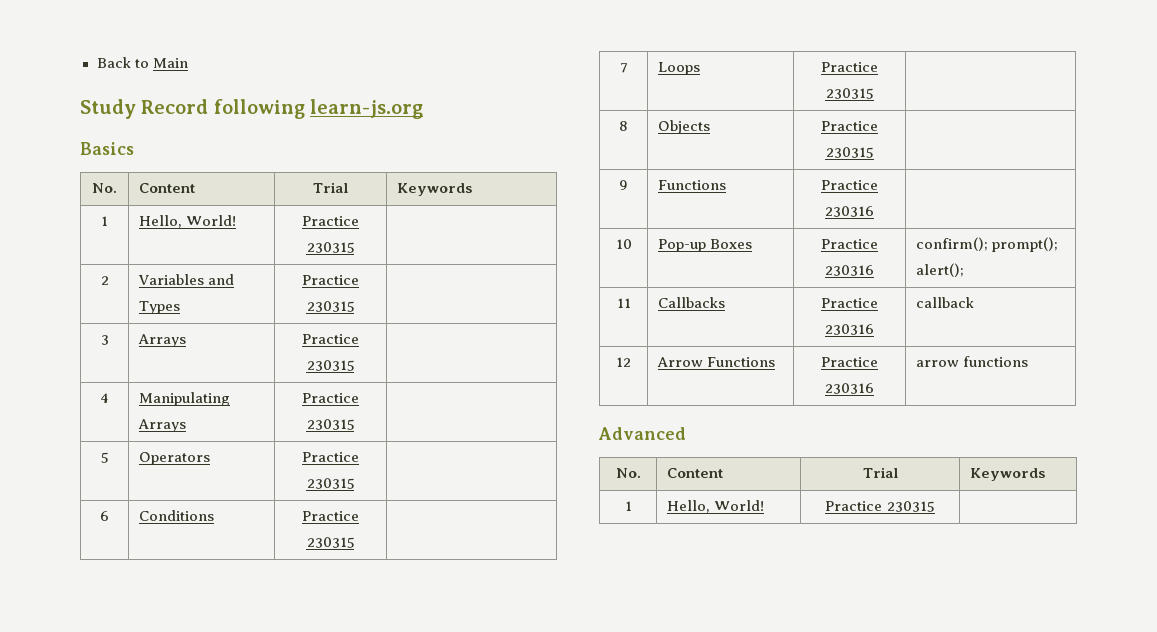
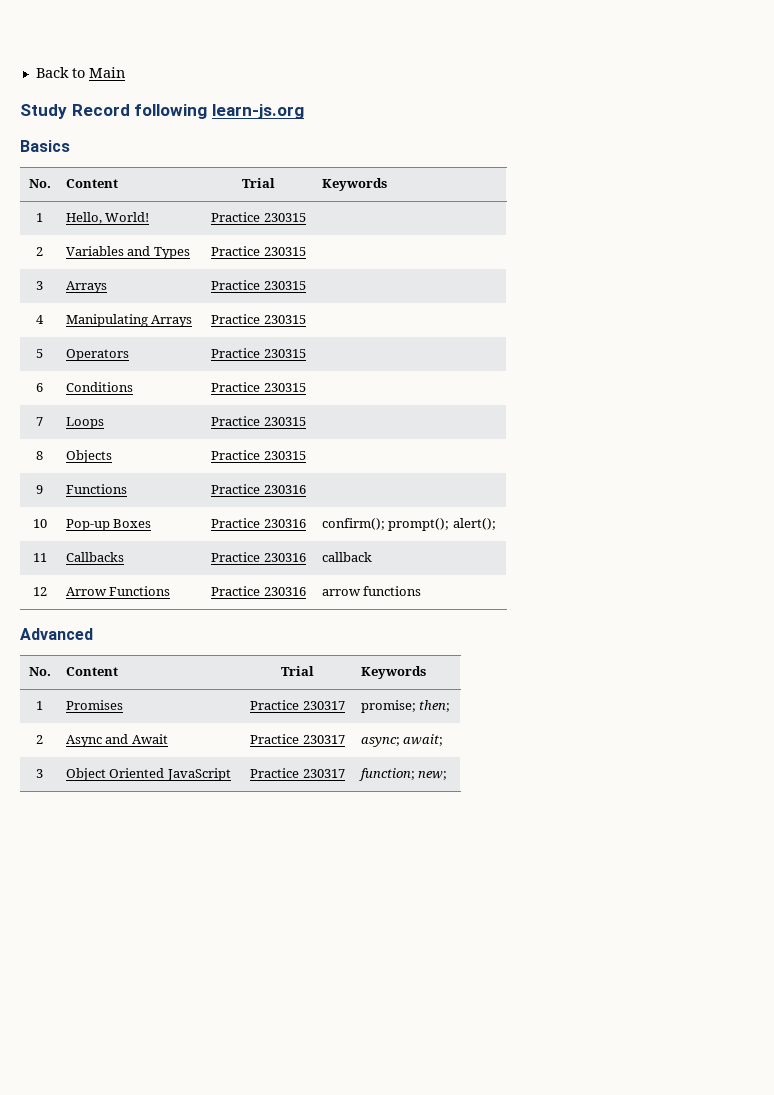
  Advanced
  No. | Content | Trial | Keywords
- 1 | Hello, World! | Practice 230315 |
+ 1 | Promises | Practice 230317 | promise; then;
+ 2 | Async and Await | Practice 230317 | async; await;
+ 3 | Object Oriented JavaScript | Practice 230317 | function; new;

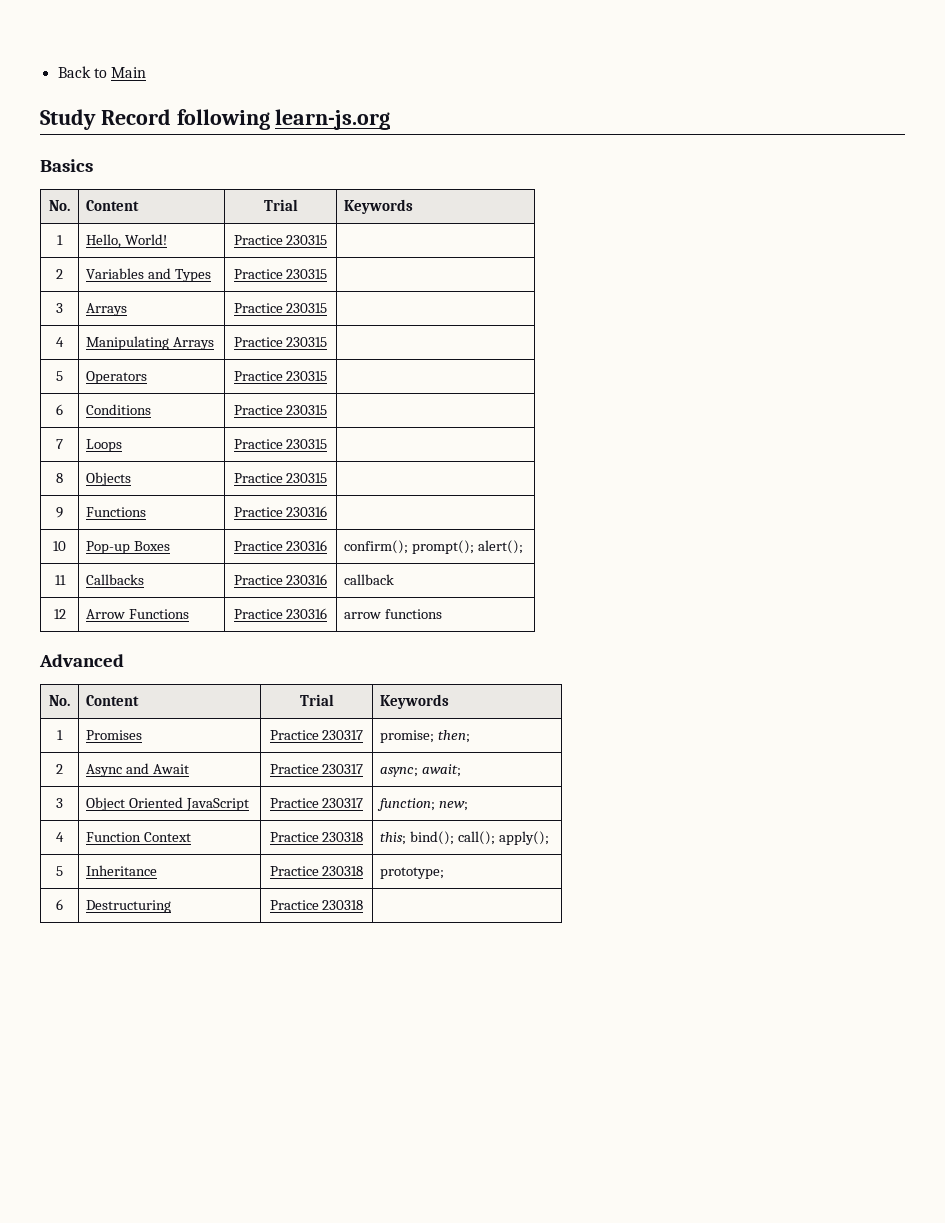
+ 4 | Function Context | Practice 230318 | this; bind(); call(); apply();
+ 5 | Inheritance | Practice 230318 | prototype;
+ 6 | Destructuring | Practice 230318 |

